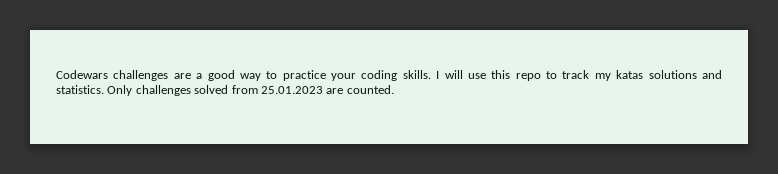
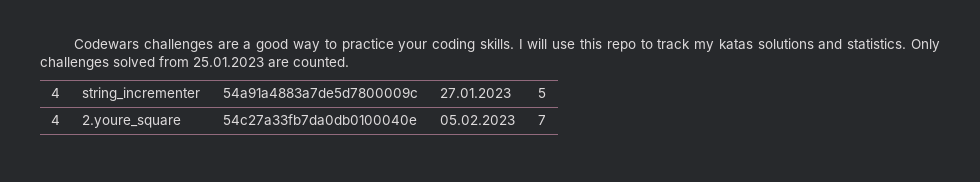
+ 4 | string_incrementer | 54a91a4883a7de5d7800009c | 27.01.2023 | 5
+ 4 | 2.youre_square | 54c27a33fb7da0db0100040e | 05.02.2023 | 7

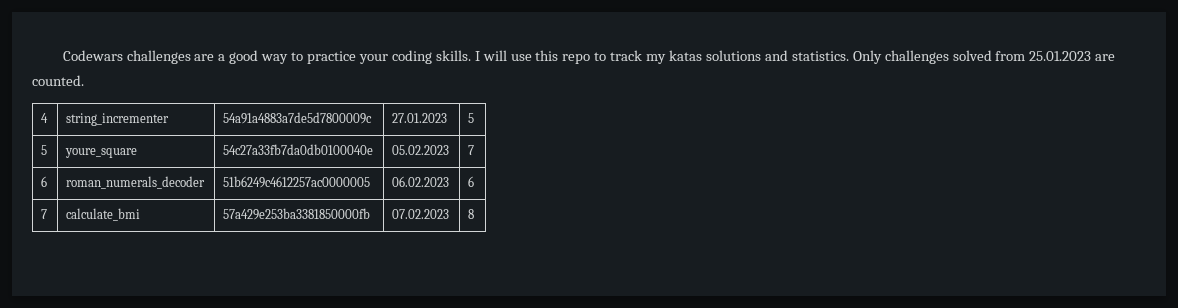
- 4 | 2.youre_square | 54c27a33fb7da0db0100040e | 05.02.2023 | 7
+ 5 | youre_square | 54c27a33fb7da0db0100040e | 05.02.2023 | 7
+ 6 | roman_numerals_decoder | 51b6249c4612257ac0000005 | 06.02.2023 | 6
+ 7 | calculate_bmi | 57a429e253ba3381850000fb | 07.02.2023 | 8

